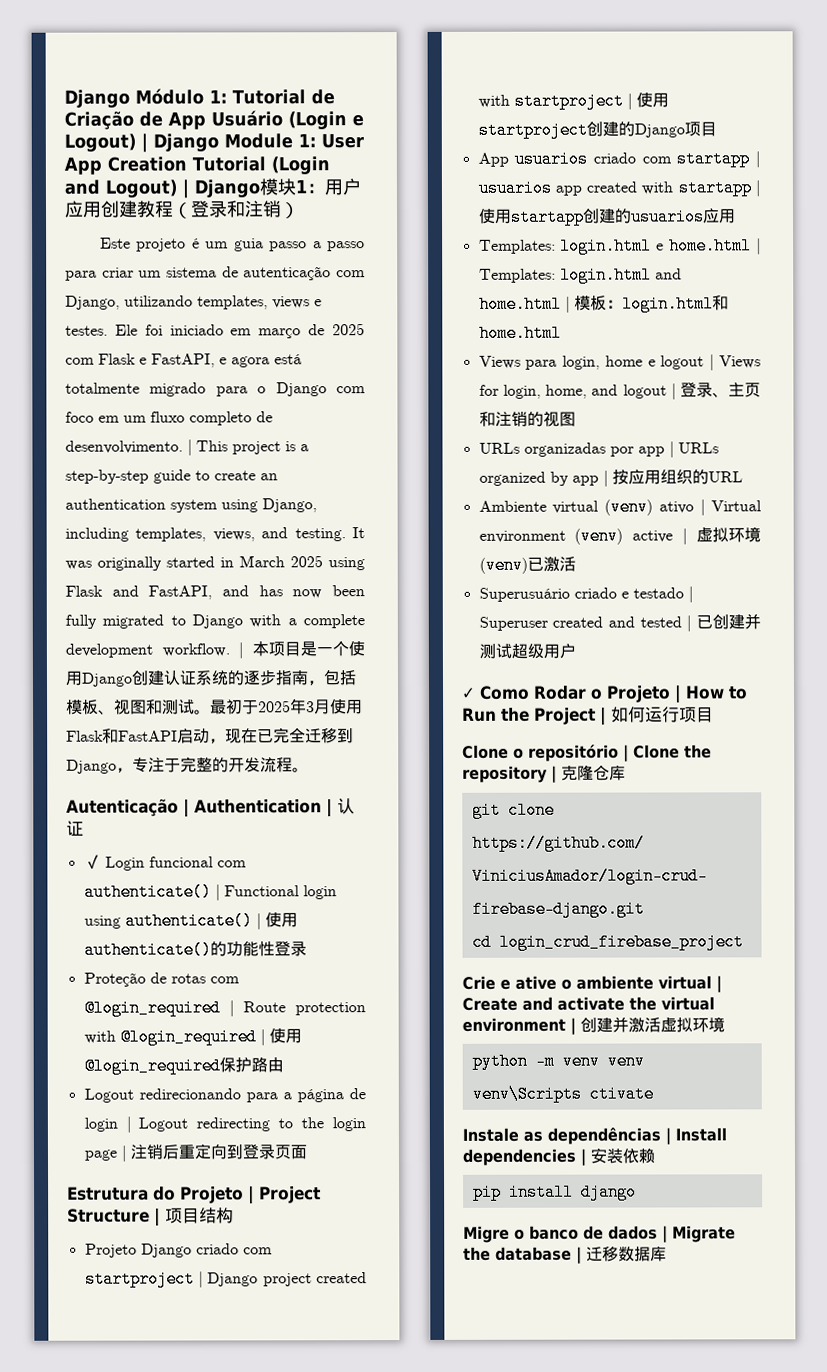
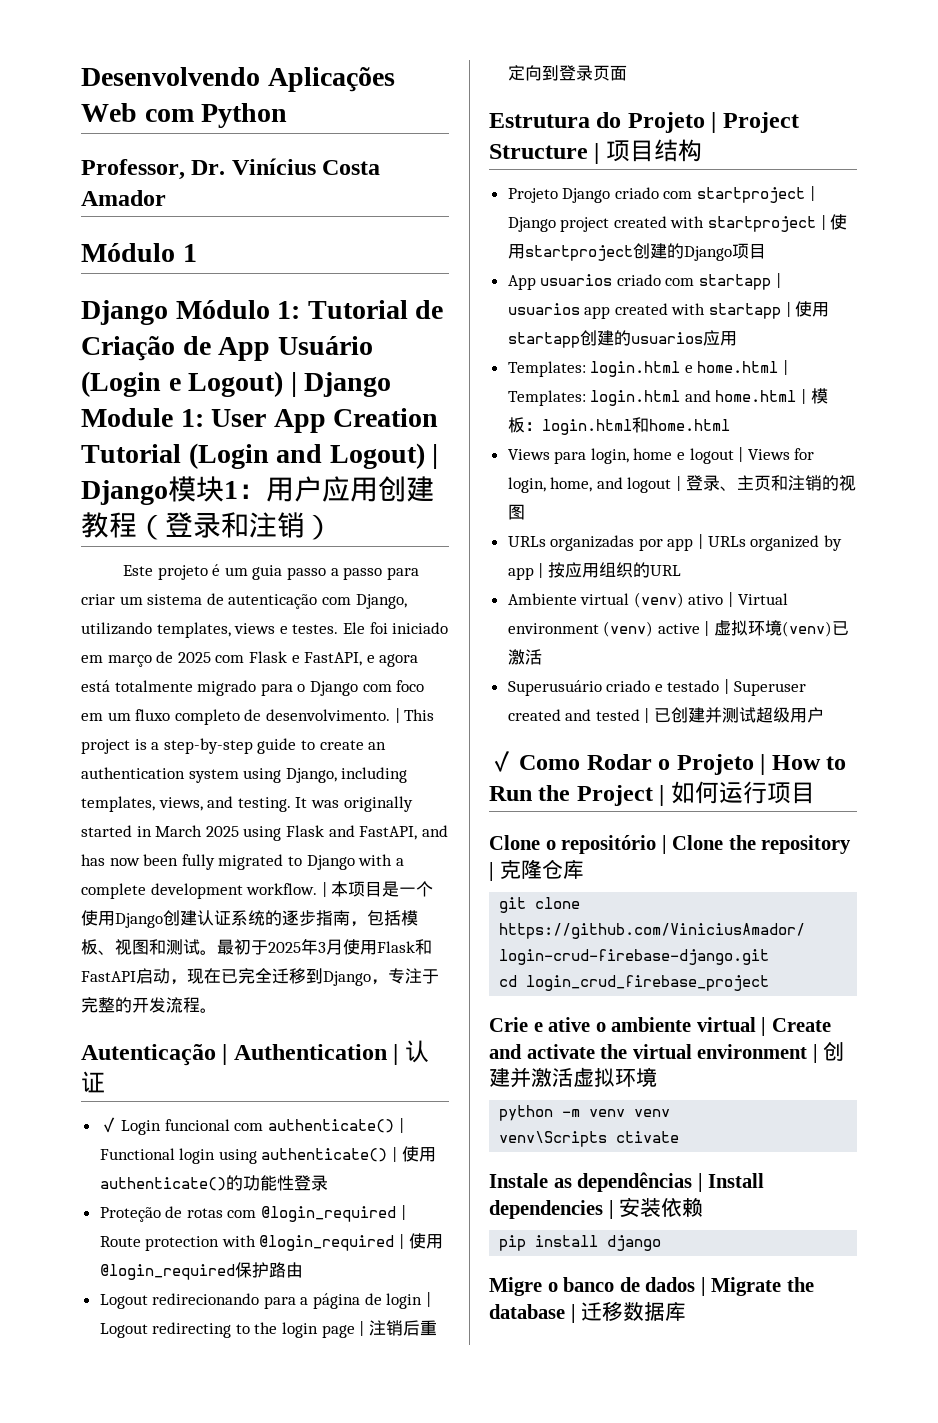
+ Desenvolvendo Aplicações Web com Python
+ Professor, Dr. Vinícius Costa Amador
+ Módulo 1

